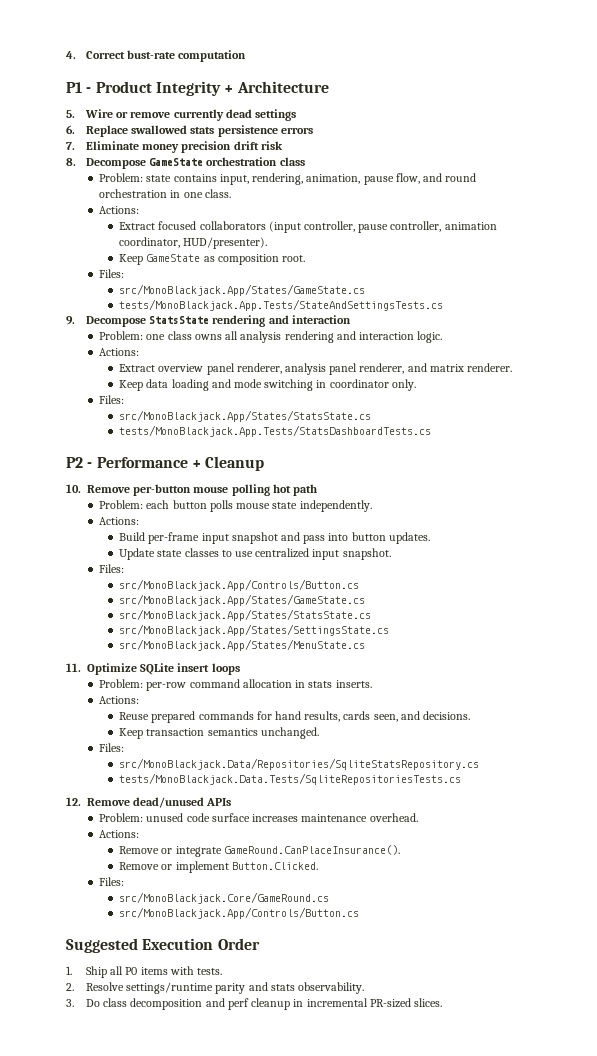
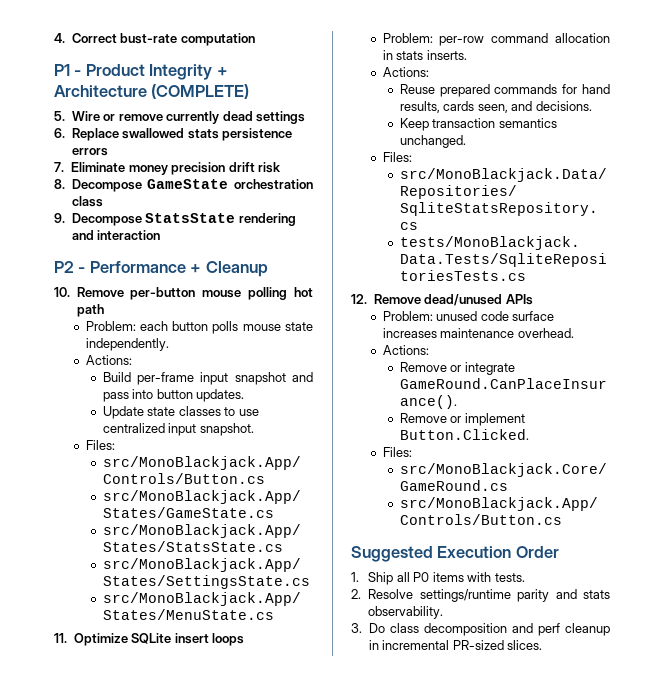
- P1 - Product Integrity + Architecture
+ P1 - Product Integrity + Architecture (COMPLETE)
- Problem: state contains input, rendering, animation, pause flow, and round orchestration in one class.
- Actions:
- Extract focused collaborators (input controller, pause controller, animation coordinator, HUD/presenter).
- Keep GameState as composition root.
- Files:
- src/MonoBlackjack.App/States/GameState.cs
- tests/MonoBlackjack.App.Tests/StateAndSettingsTests.cs
- Problem: one class owns all analysis rendering and interaction logic.
- Actions:
- Extract overview panel renderer, analysis panel renderer, and matrix renderer.
- Keep data loading and mode switching in coordinator only.
- Files:
- src/MonoBlackjack.App/States/StatsState.cs
- tests/MonoBlackjack.App.Tests/StatsDashboardTests.cs

